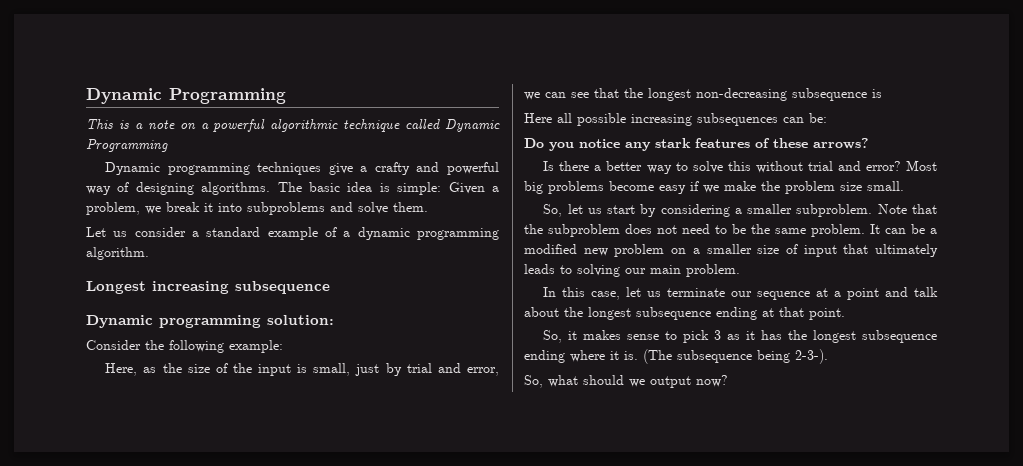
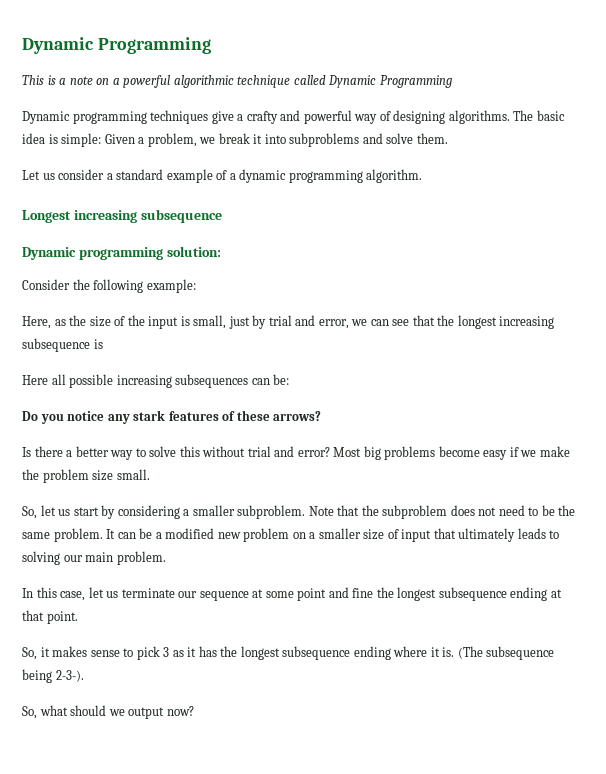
- Here, as the size of the input is small, just by trial and error, we can see that the longest non-decreasing subsequence is
+ Here, as the size of the input is small, just by trial and error, we can see that the longest increasing subsequence is
- In this case, let us terminate our sequence at a point and talk about the longest subsequence ending at that point.
+ In this case, let us terminate our sequence at some point and fine the longest subsequence ending at that point.

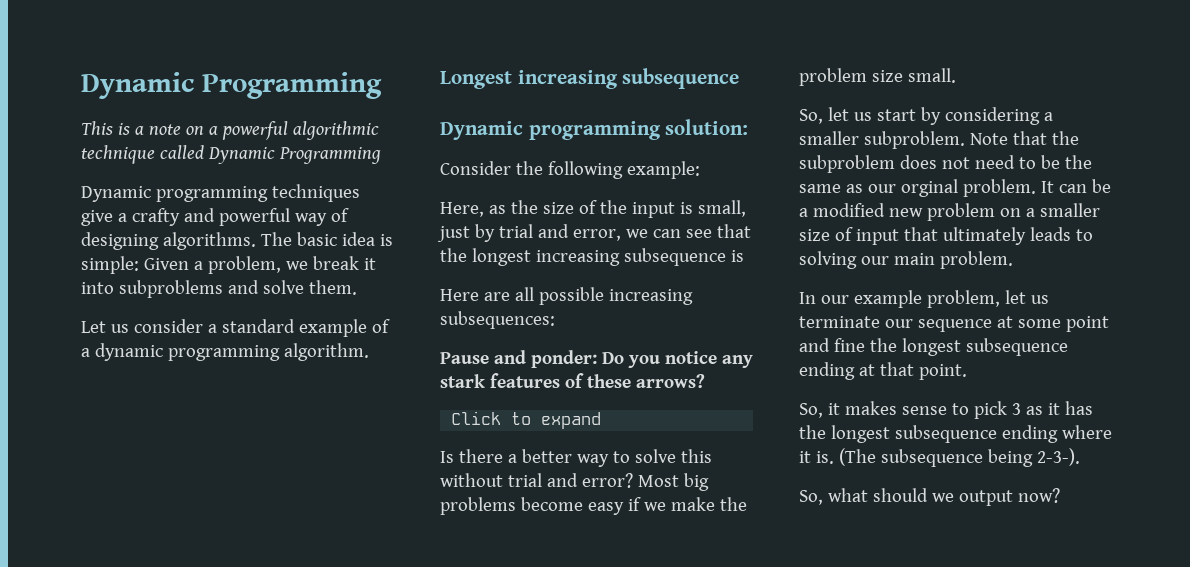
- Here all possible increasing subsequences can be:
- Do you notice any stark features of these arrows?
+ Here are all possible increasing subsequences:
+ Pause and ponder: Do you notice any stark features of these arrows?
+ Click to expand
- Note that the subproblem does not need to be the same problem.
+ Note that the subproblem does not need to be the same as our orginal problem.
- In this case, let us terminate our sequence at some point and fine the longest subsequence ending at that point.
+ In our example problem, let us terminate our sequence at some point and fine the longest subsequence ending at that point.

